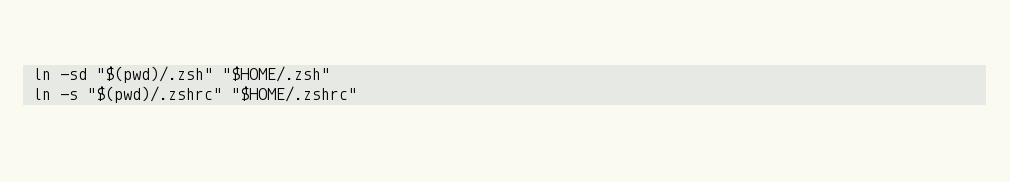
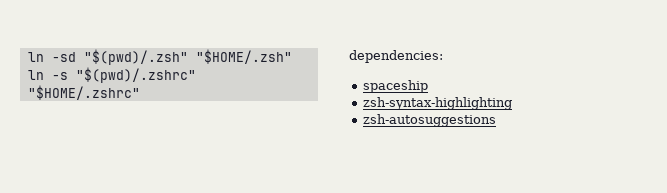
+ dependencies:
+ spaceship
+ zsh-syntax-highlighting
+ zsh-autosuggestions

